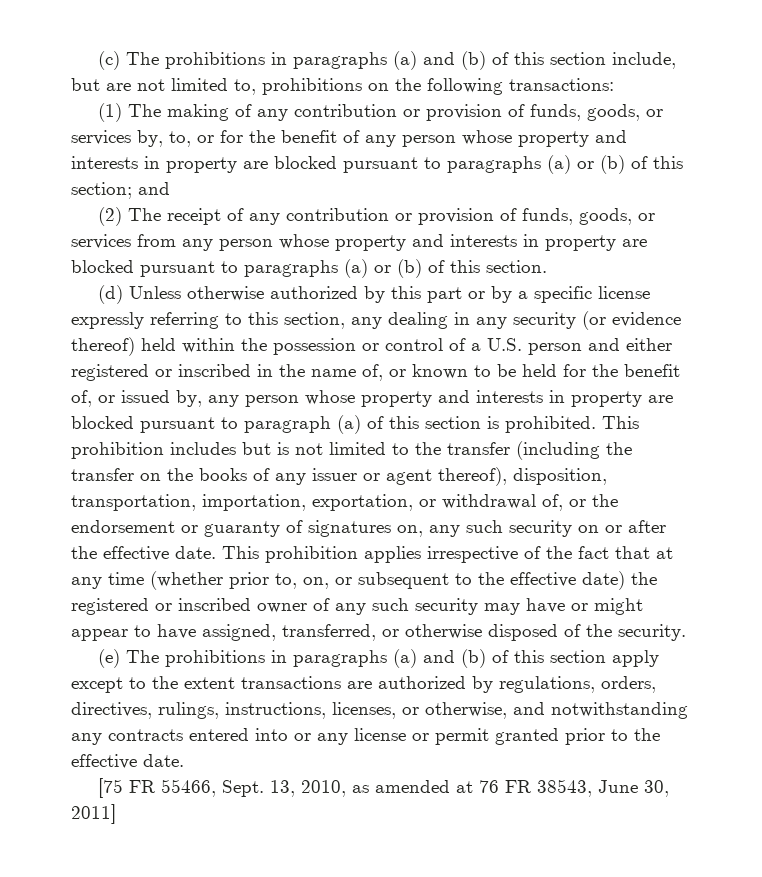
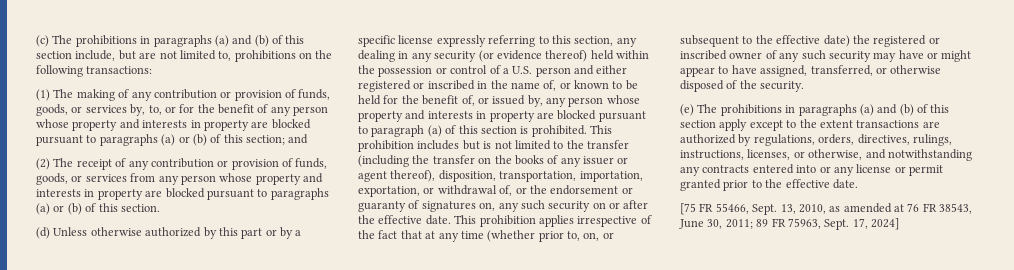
- 13, 2010, as amended at 76 FR 38543, June 30, 2011]
+ 13, 2010, as amended at 76 FR 38543, June 30, 2011; 89 FR 75963, Sept. 17, 2024]

